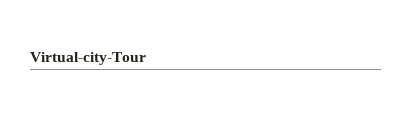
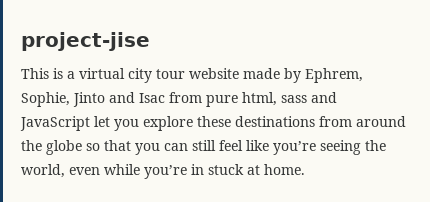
- Virtual-city-Tour
+ project-jise
+ This is a virtual city tour website made by Ephrem, Sophie, Jinto and Isac from pure html, sass and JavaScript let you explore these destinations from around the globe so that you can still feel like you’re seeing the world, even while you’re in stuck at home.

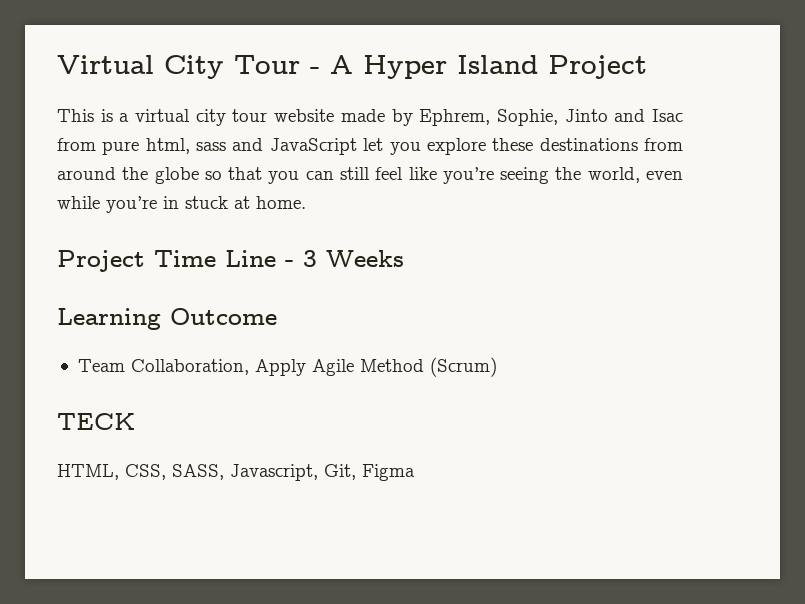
- project-jise
+ Virtual City Tour - A Hyper Island Project
+ Project Time Line - 3 Weeks
+ Learning Outcome
+ Team Collaboration, Apply Agile Method (Scrum)
+ TECK
+ HTML, CSS, SASS, Javascript, Git, Figma

